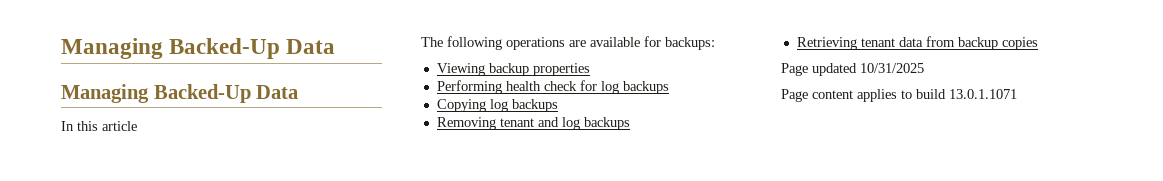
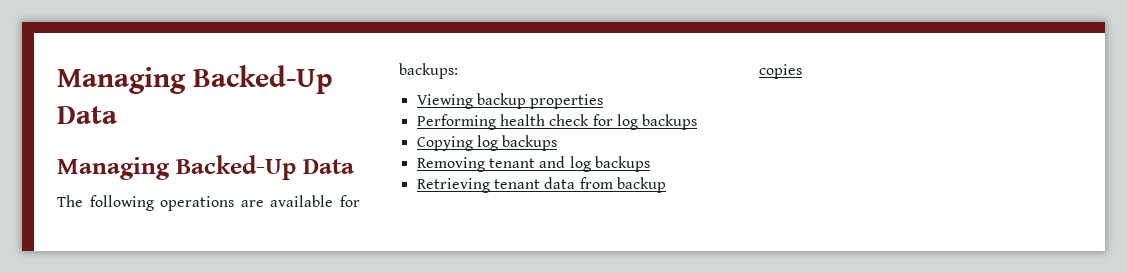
- In this article
- Page updated 10/31/2025
- Page content applies to build 13.0.1.1071

